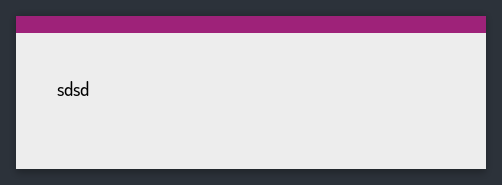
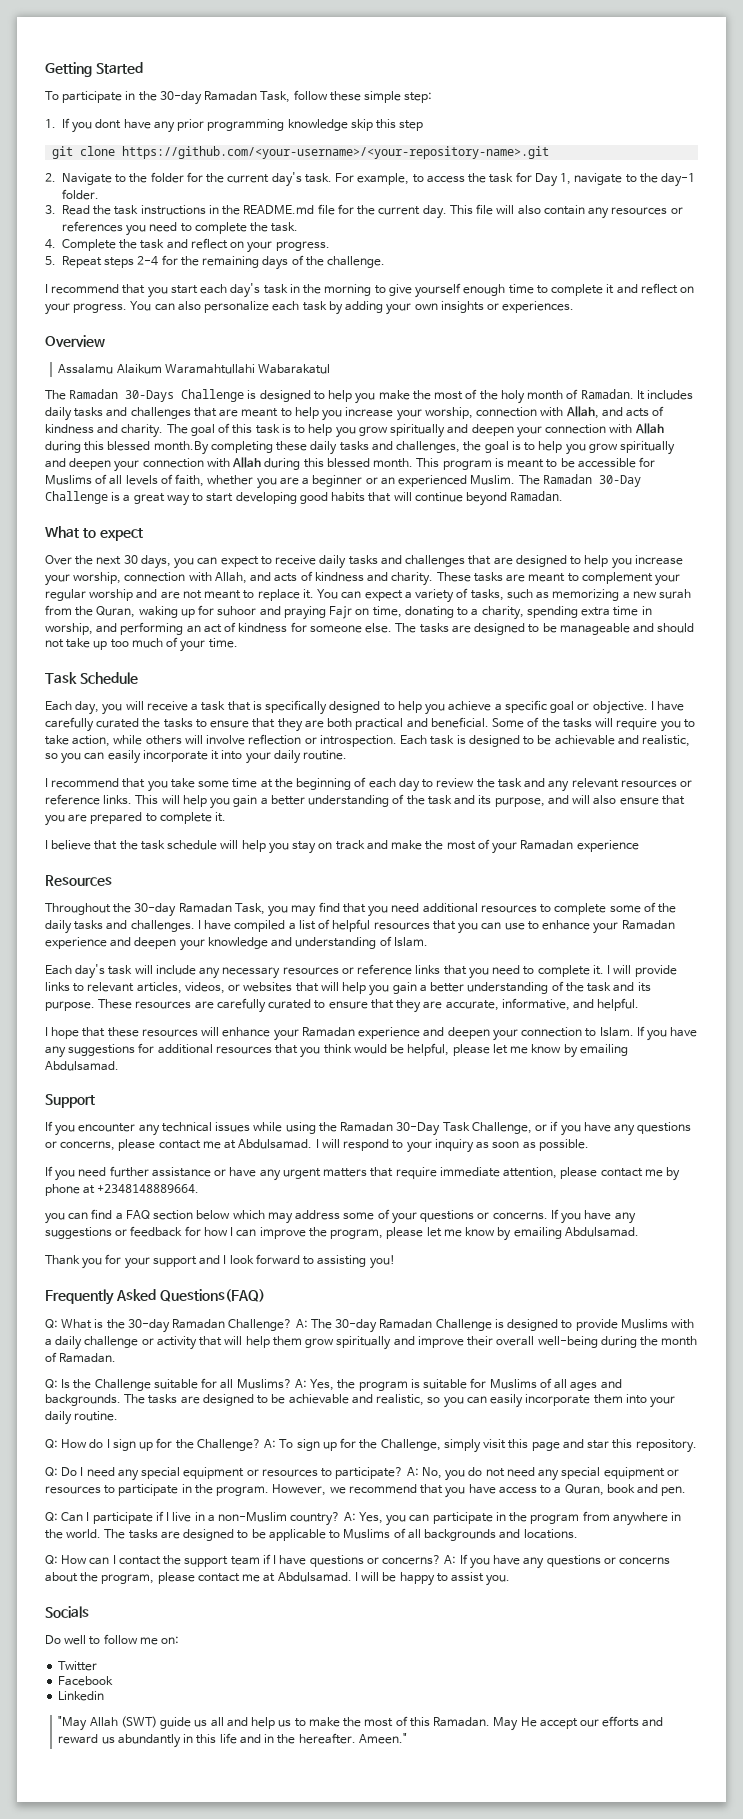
- sdsd
+ Getting Started
+ To participate in the 30-day Ramadan Task, follow these simple step:
+ 1. If you dont have any prior programming knowledge skip this step
+ git clone https://github.com/<your-username>/<your-repository-name>.git
+ 2. Navigate to the folder for the current day's task. For example, to access the task for Day 1, navigate to the day-1 folder.
+ 3. Read the task instructions in the README.md file for the current day. This file will also contain any resources or references you need to complete the task.
+ 4. Complete the task and reflect on your progress.
+ 5. Repeat steps 2-4 for the remaining days of the challenge.
+ I recommend that you start each day's task in the morning to give yourself enough time to complete it and reflect on your progress. You can also personalize each task by adding your own insights or experiences.
+ Overview
+ Assalamu Alaikum Waramahtullahi Wabarakatul
+ The Ramadan 30-Days Challenge is designed to help you make the most of the holy month of Ramadan. It includes daily tasks and challenges that are meant to help you increase your worship, connection with Allah, and acts of kindness and charity. The goal of this task is to help you grow spiritually and deepen your connection with Allah during this blessed month.By completing these daily tasks and challenges, the goal is to help you grow spiritually and deepen your connection with Allah during this blessed month. This program is meant to be accessible for Muslims of all levels of faith, whether you are a beginner or an experienced Muslim. The Ramadan 30-Day Challenge is a great way to start developing good habits that will continue beyond Ramadan.
+ What to expect
+ Over the next 30 days, you can expect to receive daily tasks and challenges that are designed to help you increase your worship, connection with Allah, and acts of kindness and charity. These tasks are meant to complement your regular worship and are not meant to replace it. You can expect a variety of tasks, such as memorizing a new surah from the Quran, waking up for suhoor and praying Fajr on time, donating to a charity, spending extra time in worship, and performing an act of kindness for someone else. The tasks are designed to be manageable and should not take up too much of your time.
+ Task Schedule
+ Each day, you will receive a task that is specifically designed to help you achieve a specific goal or objective. I have carefully curated the tasks to ensure that they are both practical and beneficial. Some of the tasks will require you to take action, while others will involve reflection or introspection. Each task is designed to be achievable and realistic, so you can easily incorporate it into your daily routine.
+ I recommend that you take some time at the beginning of each day to review the task and any relevant resources or reference links. This will help you gain a better understanding of the task and its purpose, and will also ensure that you are prepared to complete it.
+ I believe that the task schedule will help you stay on track and make the most of your Ramadan experience
+ Resources
+ Throughout the 30-day Ramadan Task, you may find that you need additional resources to complete some of the daily tasks and challenges. I have compiled a list of helpful resources that you can use to enhance your Ramadan experience and deepen your knowledge and understanding of Islam.
+ Each day's task will include any necessary resources or reference links that you need to complete it. I will provide links to relevant articles, videos, or websites that will help you gain a better understanding of the task and its purpose. These resources are carefully curated to ensure that they are accurate, informative, and helpful.
+ I hope that these resources will enhance your Ramadan experience and deepen your connection to Islam. If you have any suggestions for additional resources that you think would be helpful, please let me know by emailing Abdulsamad.
+ Support
+ If you encounter any technical issues while using the Ramadan 30-Day Task Challenge, or if you have any questions or concerns, please contact me at Abdulsamad. I will respond to your inquiry as soon as possible.
+ If you need further assistance or have any urgent matters that require immediate attention, please contact me by phone at +2348148889664.
+ you can find a FAQ section below which may address some of your questions or concerns. If you have any suggestions or feedback for how I can improve the program, please let me know by emailing Abdulsamad.
+ Thank you for your support and I look forward to assisting you!
+ Frequently Asked Questions(FAQ)
+ Q: What is the 30-day Ramadan Challenge? A: The 30-day Ramadan Challenge is designed to provide Muslims with a daily challenge or activity that will help them grow spiritually and improve their overall well-being during the month of Ramadan.
+ Q: Is the Challenge suitable for all Muslims? A: Yes, the program is suitable for Muslims of all ages and backgrounds. The tasks are designed to be achievable and realistic, so you can easily incorporate them into your daily routine.
+ Q: How do I sign up for the Challenge? A: To sign up for the Challenge, simply visit this page and star this repository.
+ Q: Do I need any special equipment or resources to participate? A: No, you do not need any special equipment or resources to participate in the program. However, we recommend that you have access to a Quran, book and pen.
+ Q: Can I participate if I live in a non-Muslim country? A: Yes, you can participate in the program from anywhere in the world. The tasks are designed to be applicable to Muslims of all backgrounds and locations.
+ Q: How can I contact the support team if I have questions or concerns? A: If you have any questions or concerns about the program, please contact me at Abdulsamad. I will be happy to assist you.
+ Socials
+ Do well to follow me on:
+ Twitter
+ Facebook
+ Linkedin
+ "May Allah (SWT) guide us all and help us to make the most of this Ramadan. May He accept our efforts and reward us abundantly in this life and in the hereafter. Ameen."

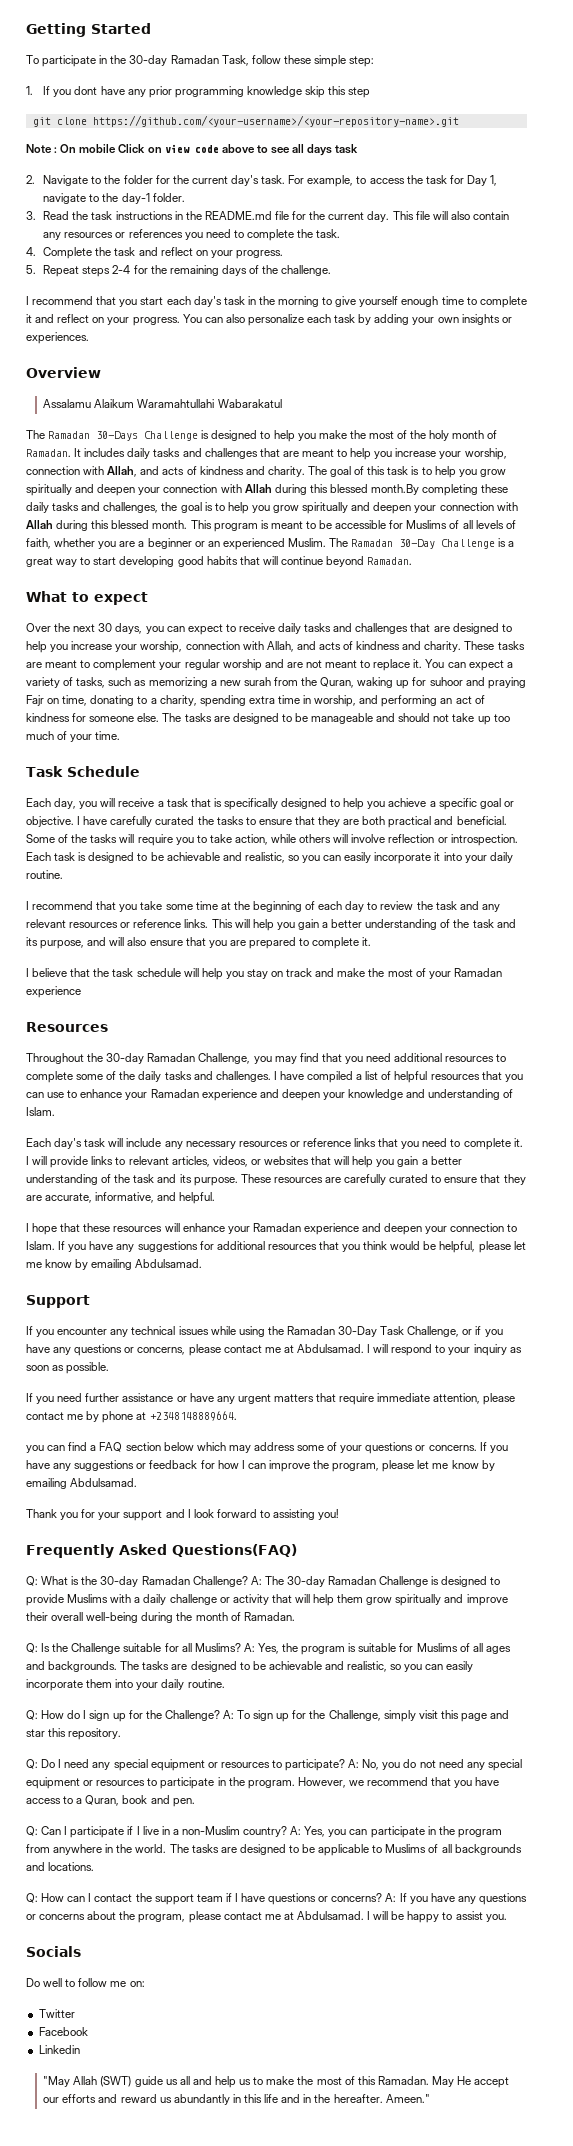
+ Note : On mobile Click on view code above to see all days task
- Throughout the 30-day Ramadan Task, you may find that you need additional resources to complete some of the daily tasks and challenges.
+ Throughout the 30-day Ramadan Challenge, you may find that you need additional resources to complete some of the daily tasks and challenges.

